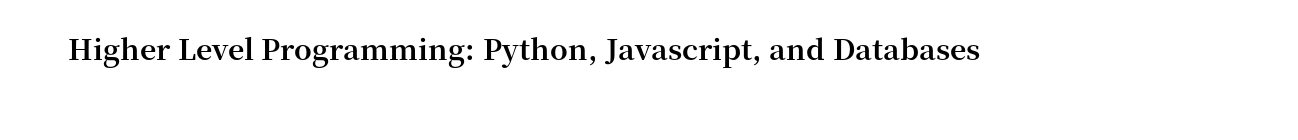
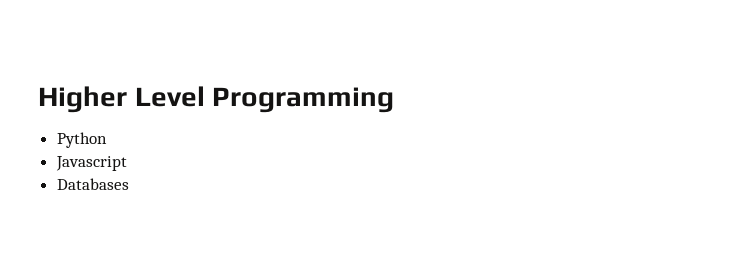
- Higher Level Programming: Python, Javascript, and Databases
+ Higher Level Programming
+ Python
+ Javascript
+ Databases

